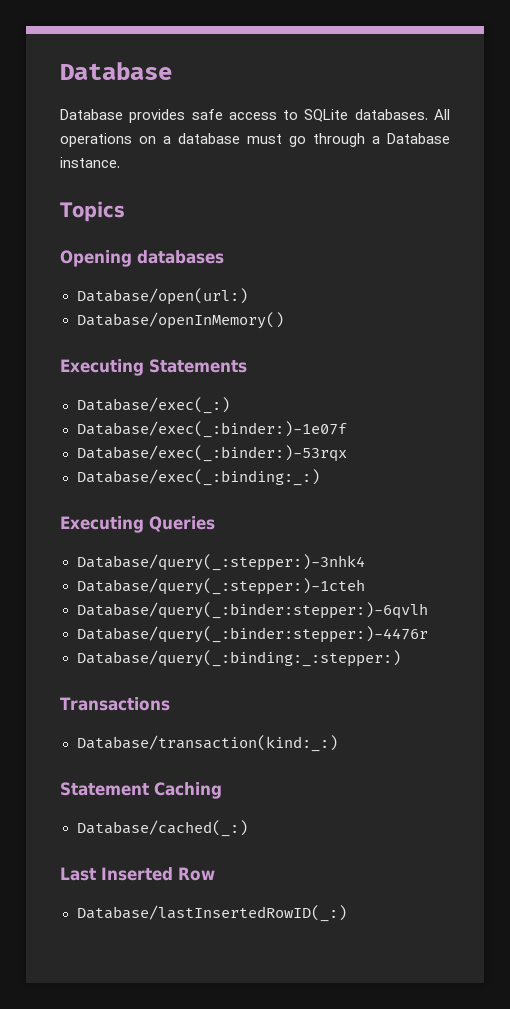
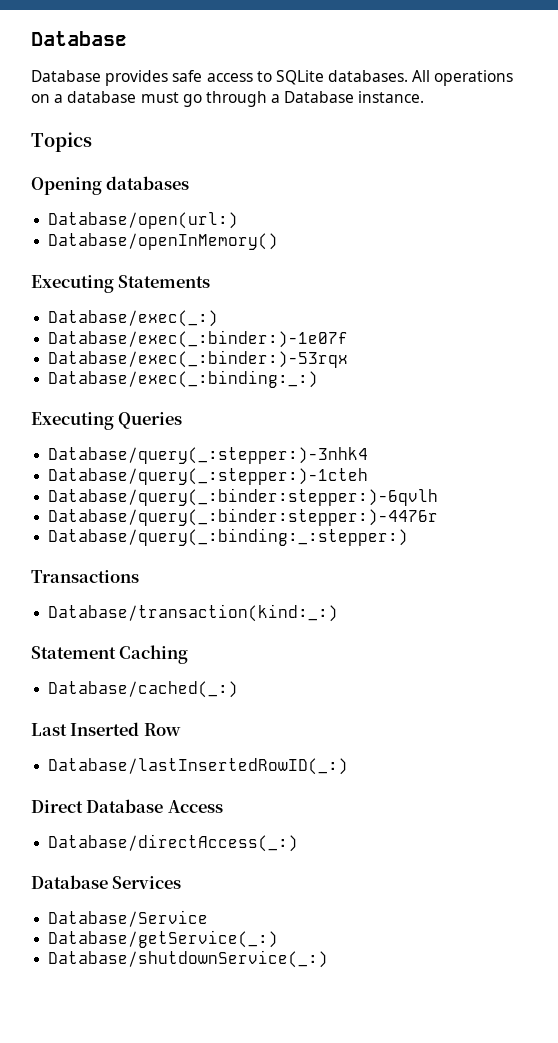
+ Direct Database Access
+ Database/directAccess(_:)
+ Database Services
+ Database/Service
+ Database/getService(_:)
+ Database/shutdownService(_:)

